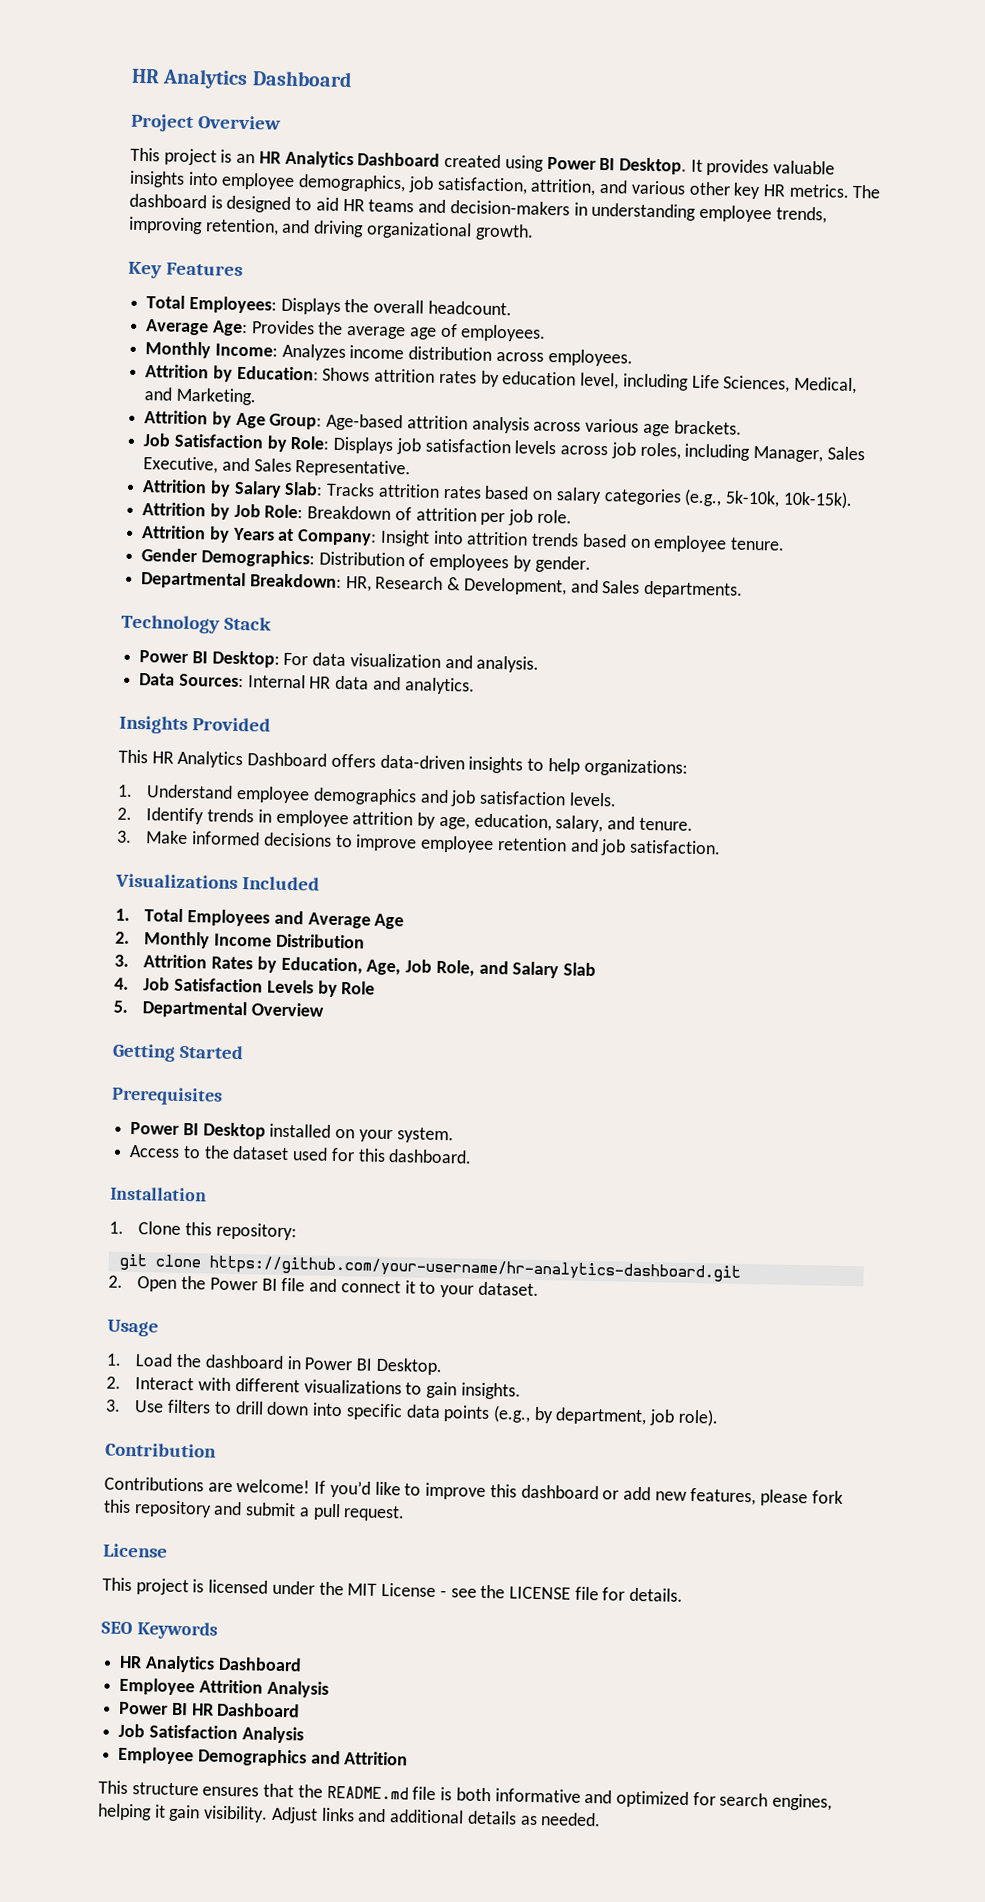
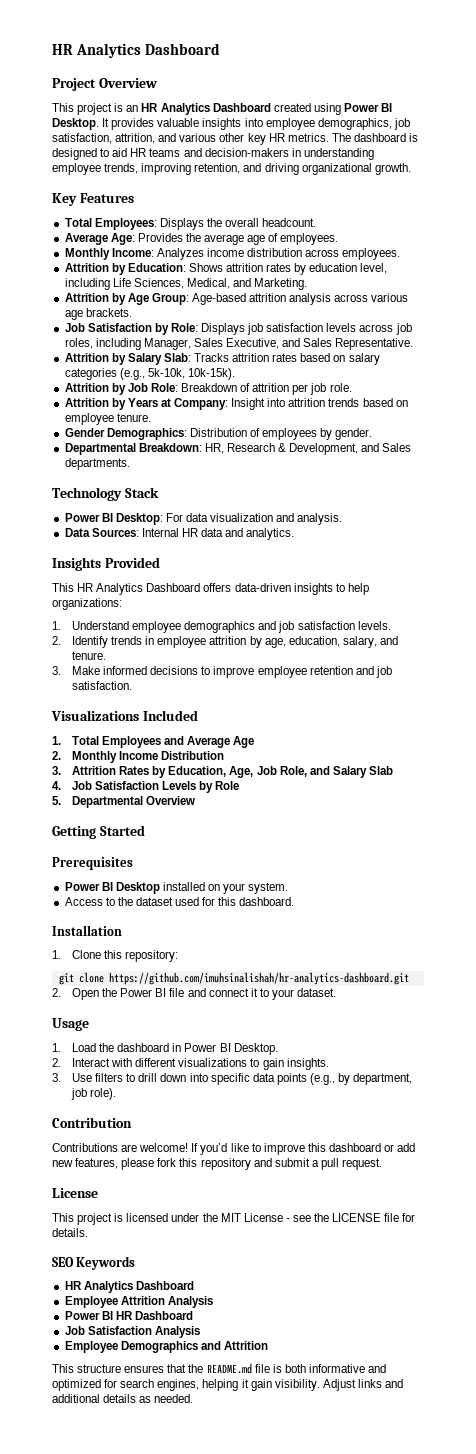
- git clone https://github.com/your-username/hr-analytics-dashboard.git
+ git clone https://github.com/imuhsinalishah/hr-analytics-dashboard.git

